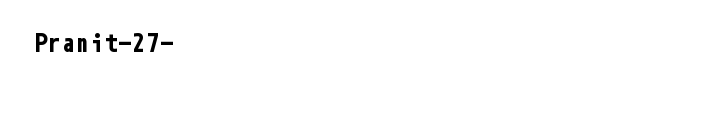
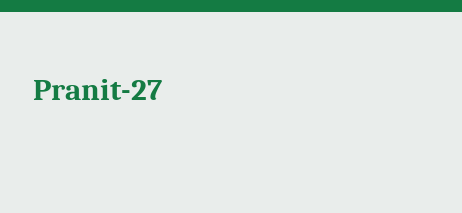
- Pranit-27-
+ Pranit-27

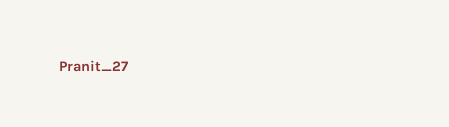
- Pranit-27
+ Pranit_27

